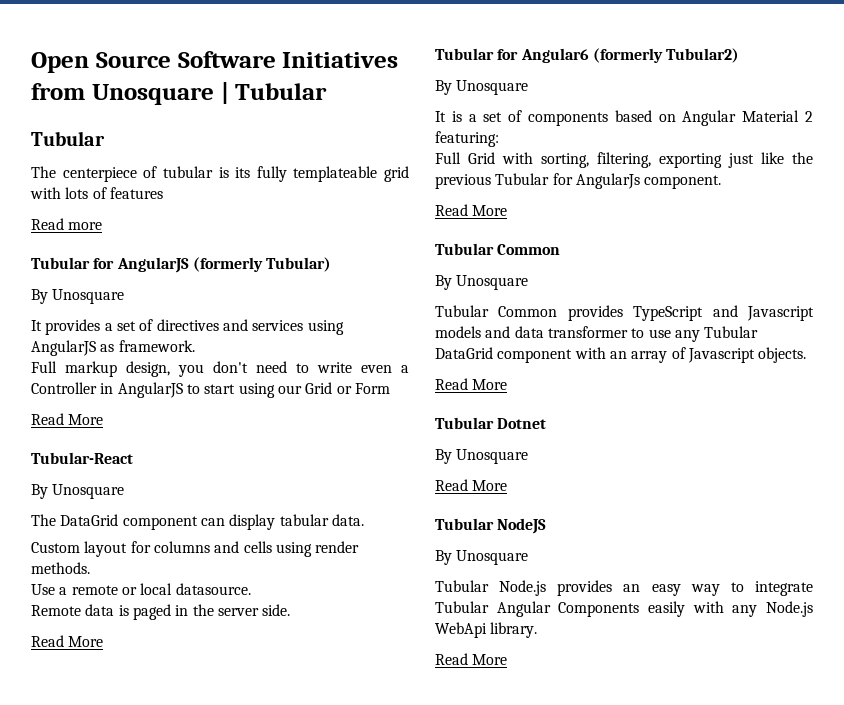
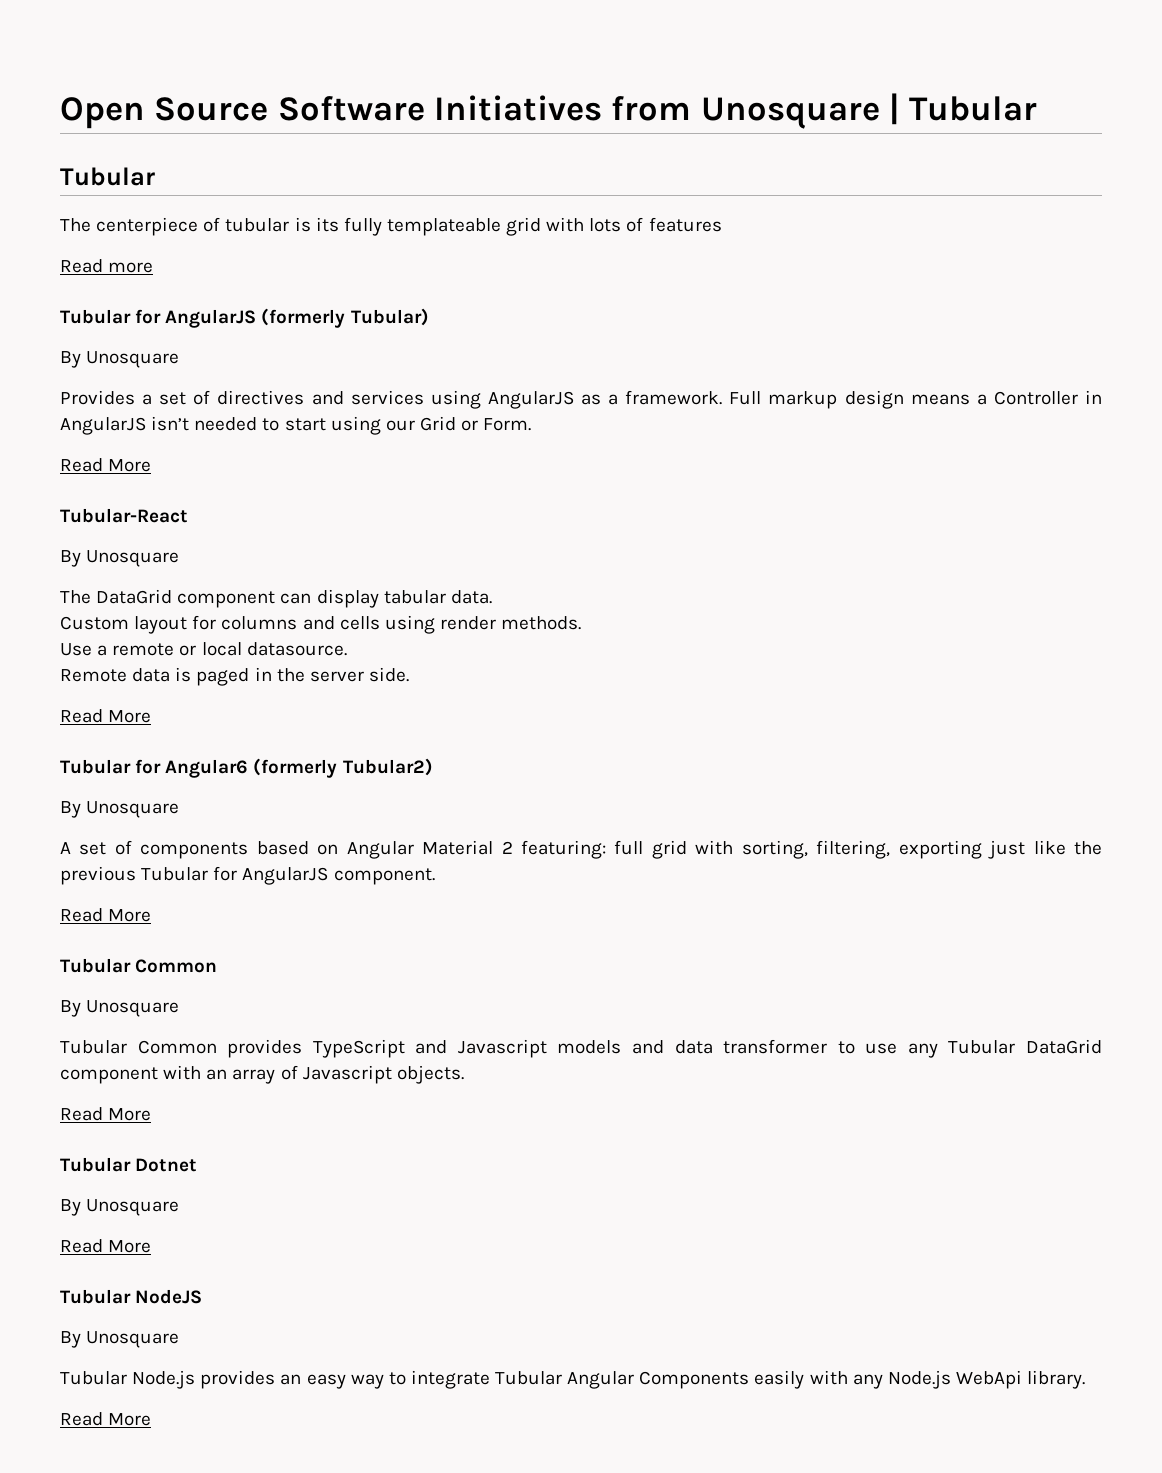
- It provides a set of directives and services using AngularJS as framework.
- Full markup design, you don't need to write even a Controller in AngularJS to start using our Grid or Form
+ Provides a set of directives and services using AngularJS as a framework. Full markup design means a Controller in AngularJS isn’t needed to start using our Grid or Form.
- It is a set of components based on Angular Material 2 featuring:
- Full Grid with sorting, filtering, exporting just like the previous Tubular for AngularJs component.
+ A set of components based on Angular Material 2 featuring: full grid with sorting, filtering, exporting just like the previous Tubular for AngularJS component.

